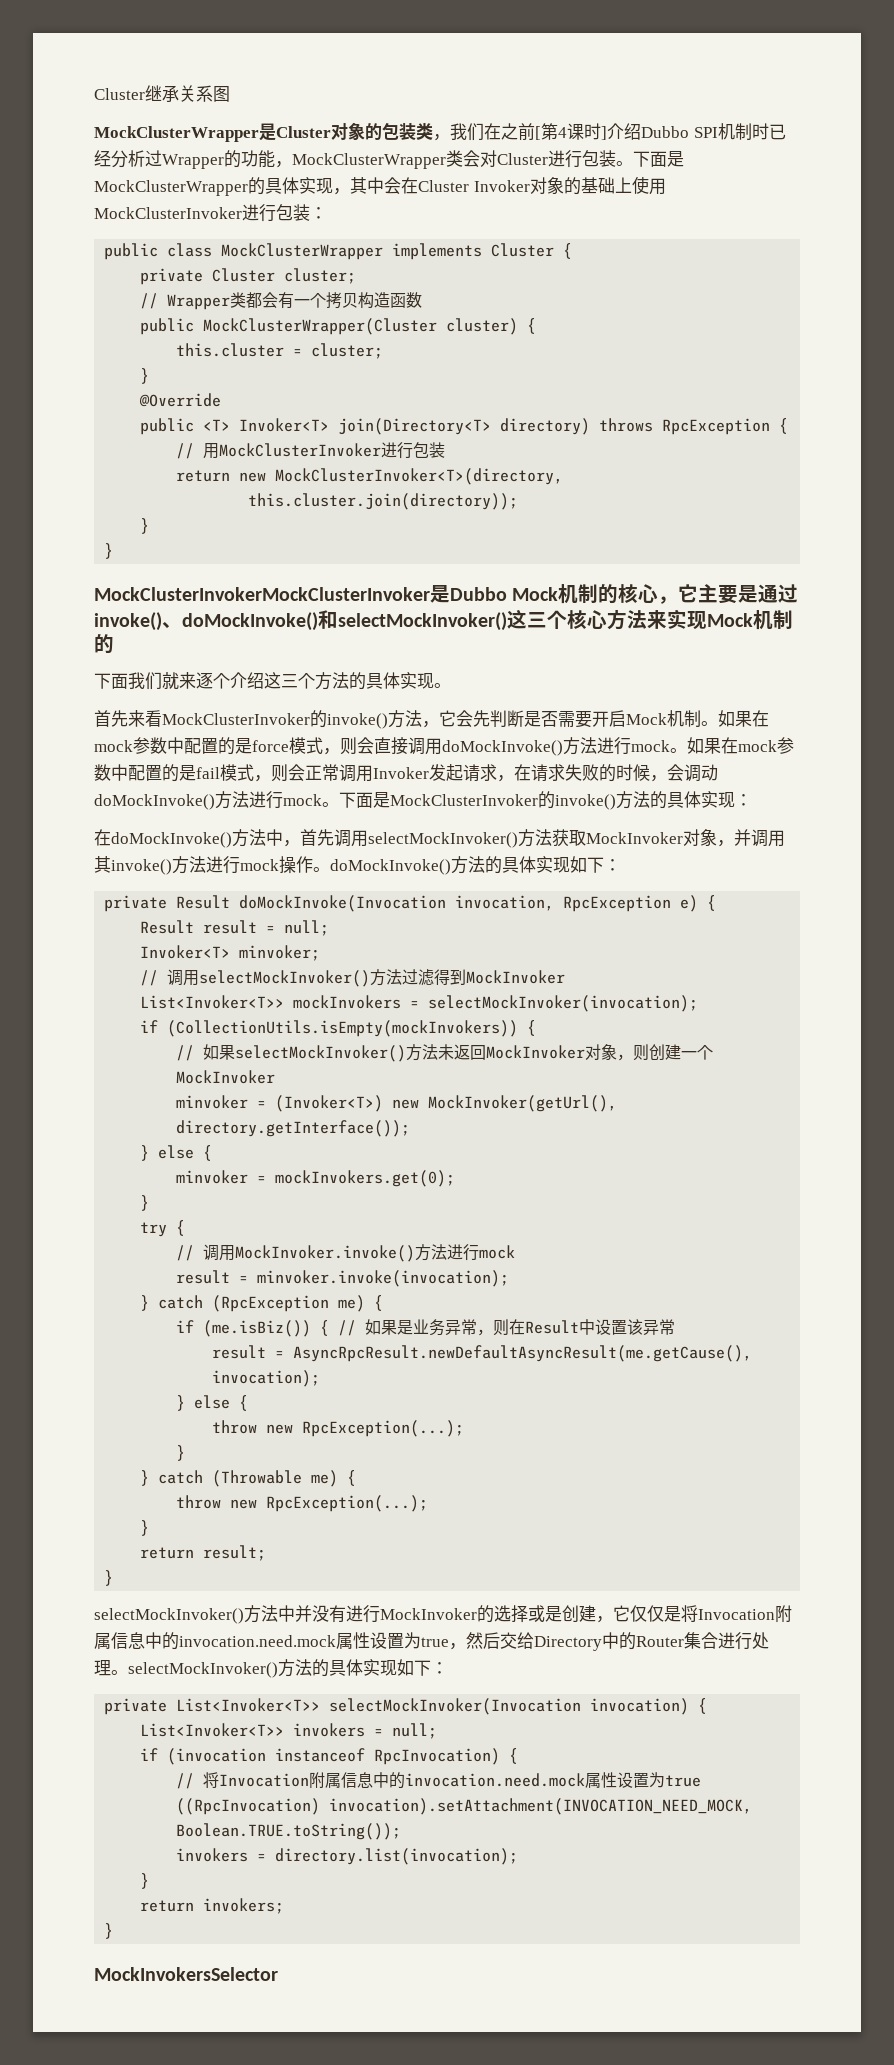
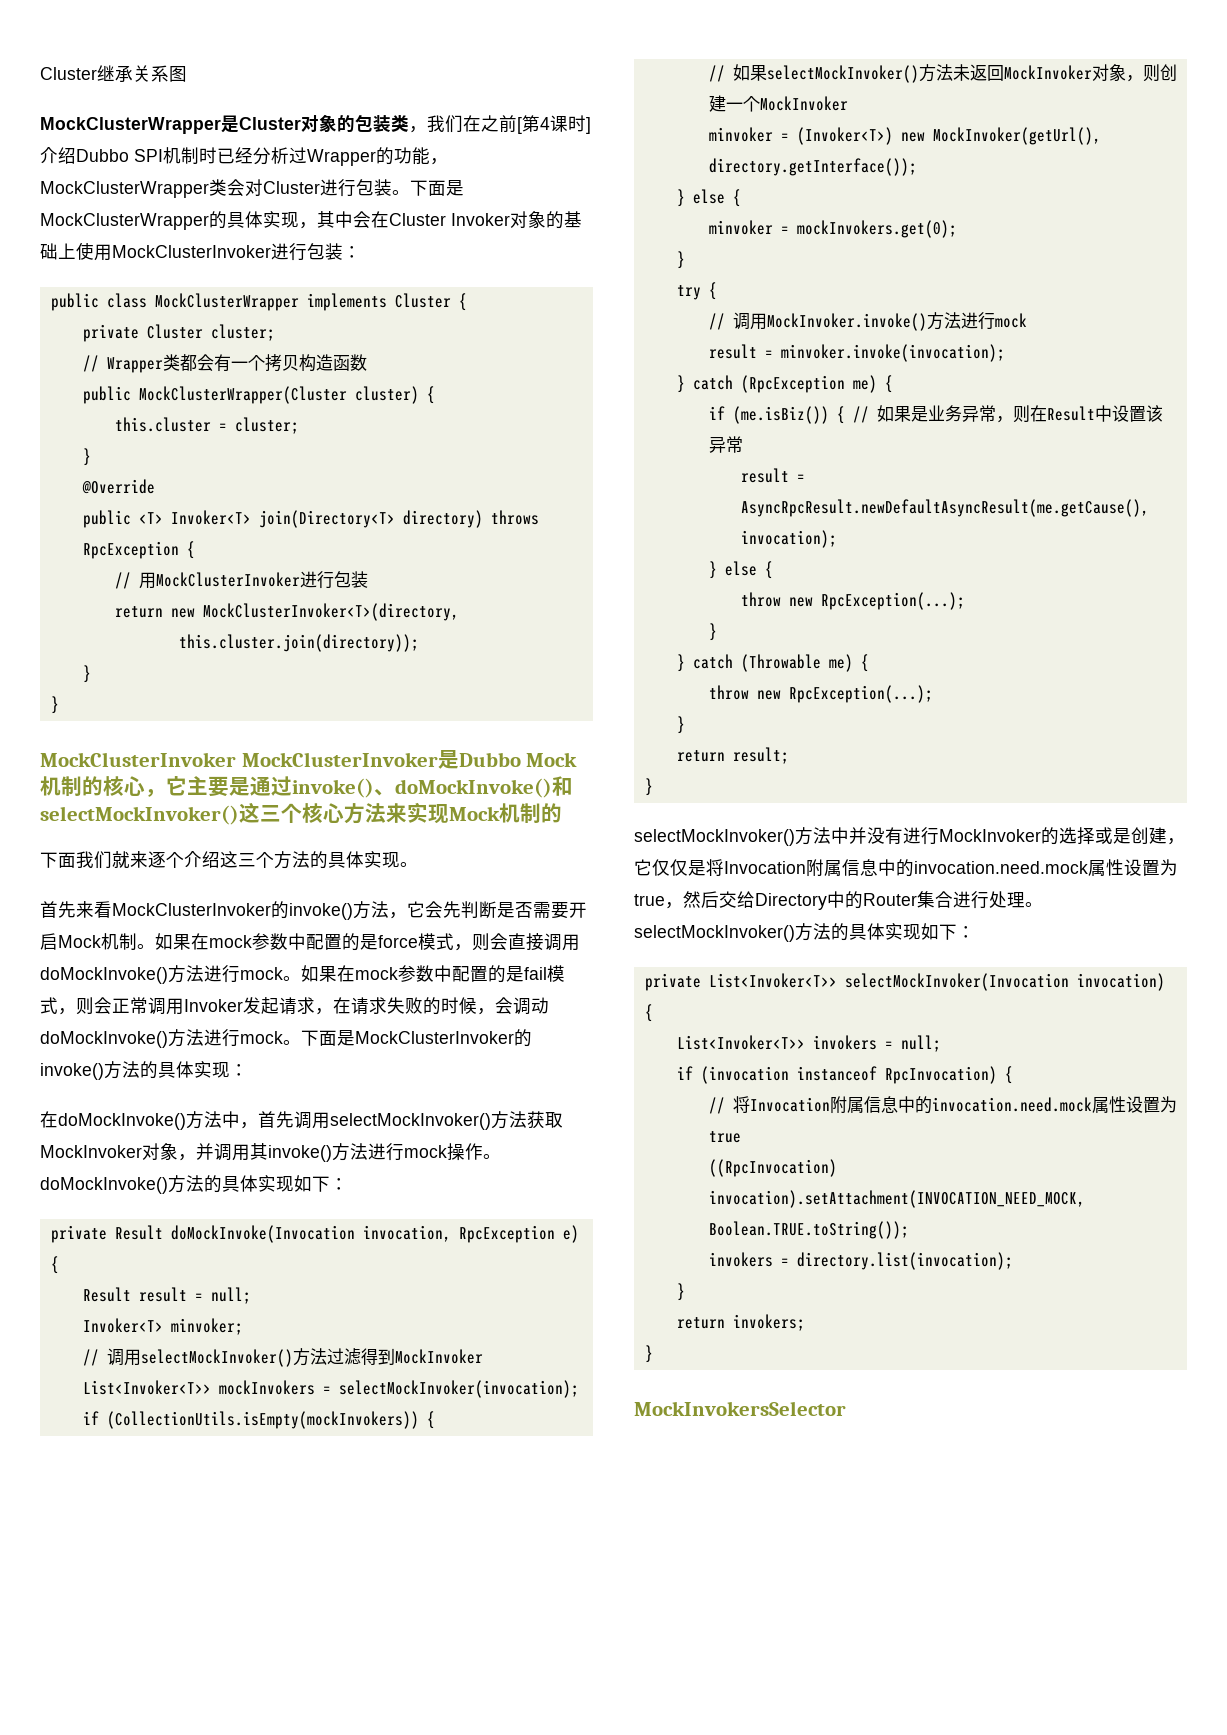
- MockClusterInvokerMockClusterInvoker是Dubbo Mock机制的核心，它主要是通过invoke()、doMockInvoke()和selectMockInvoker()这三个核心方法来实现Mock机制的
+ MockClusterInvoker MockClusterInvoker是Dubbo Mock机制的核心，它主要是通过invoke()、doMockInvoke()和selectMockInvoker()这三个核心方法来实现Mock机制的

